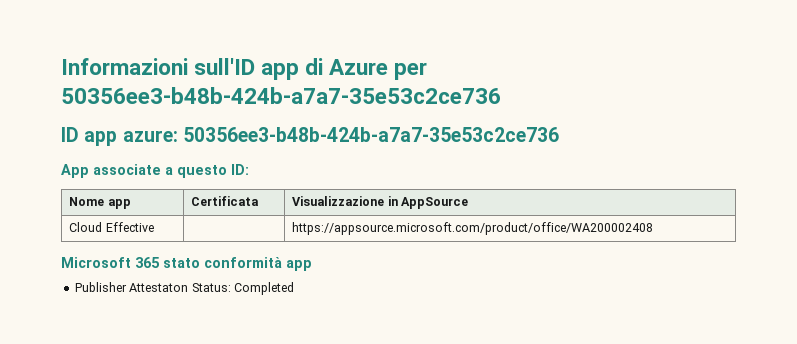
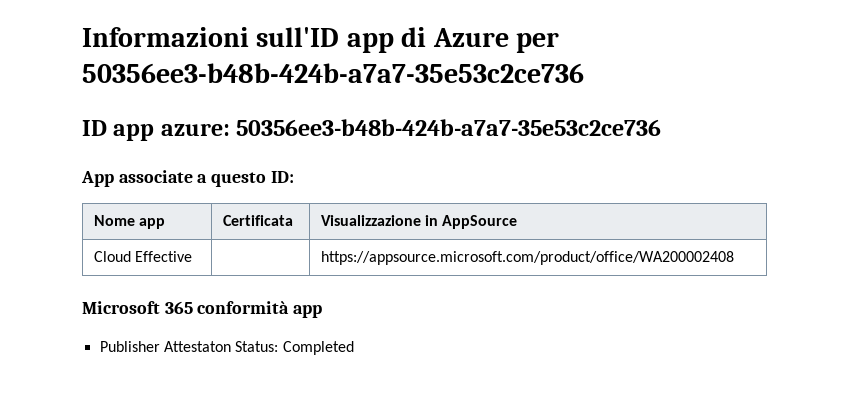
- Microsoft 365 stato conformità app
+ Microsoft 365 conformità app

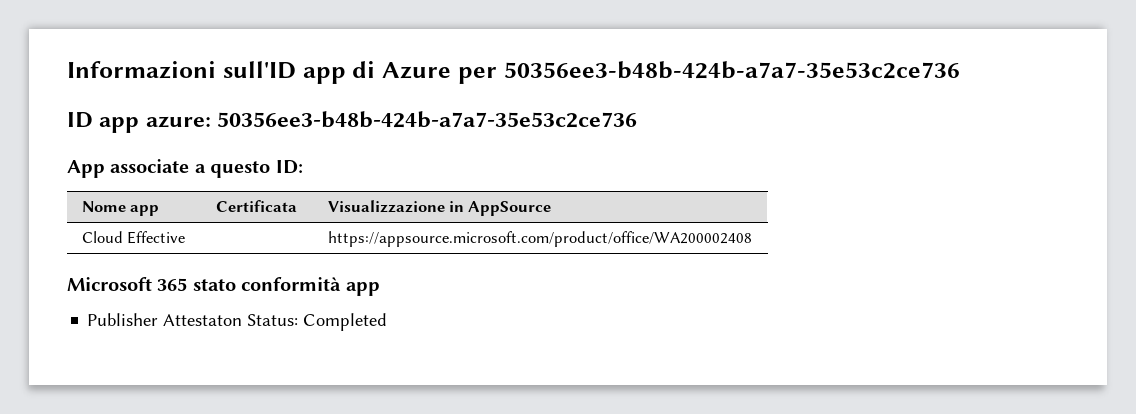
- Microsoft 365 conformità app
+ Microsoft 365 stato conformità app

